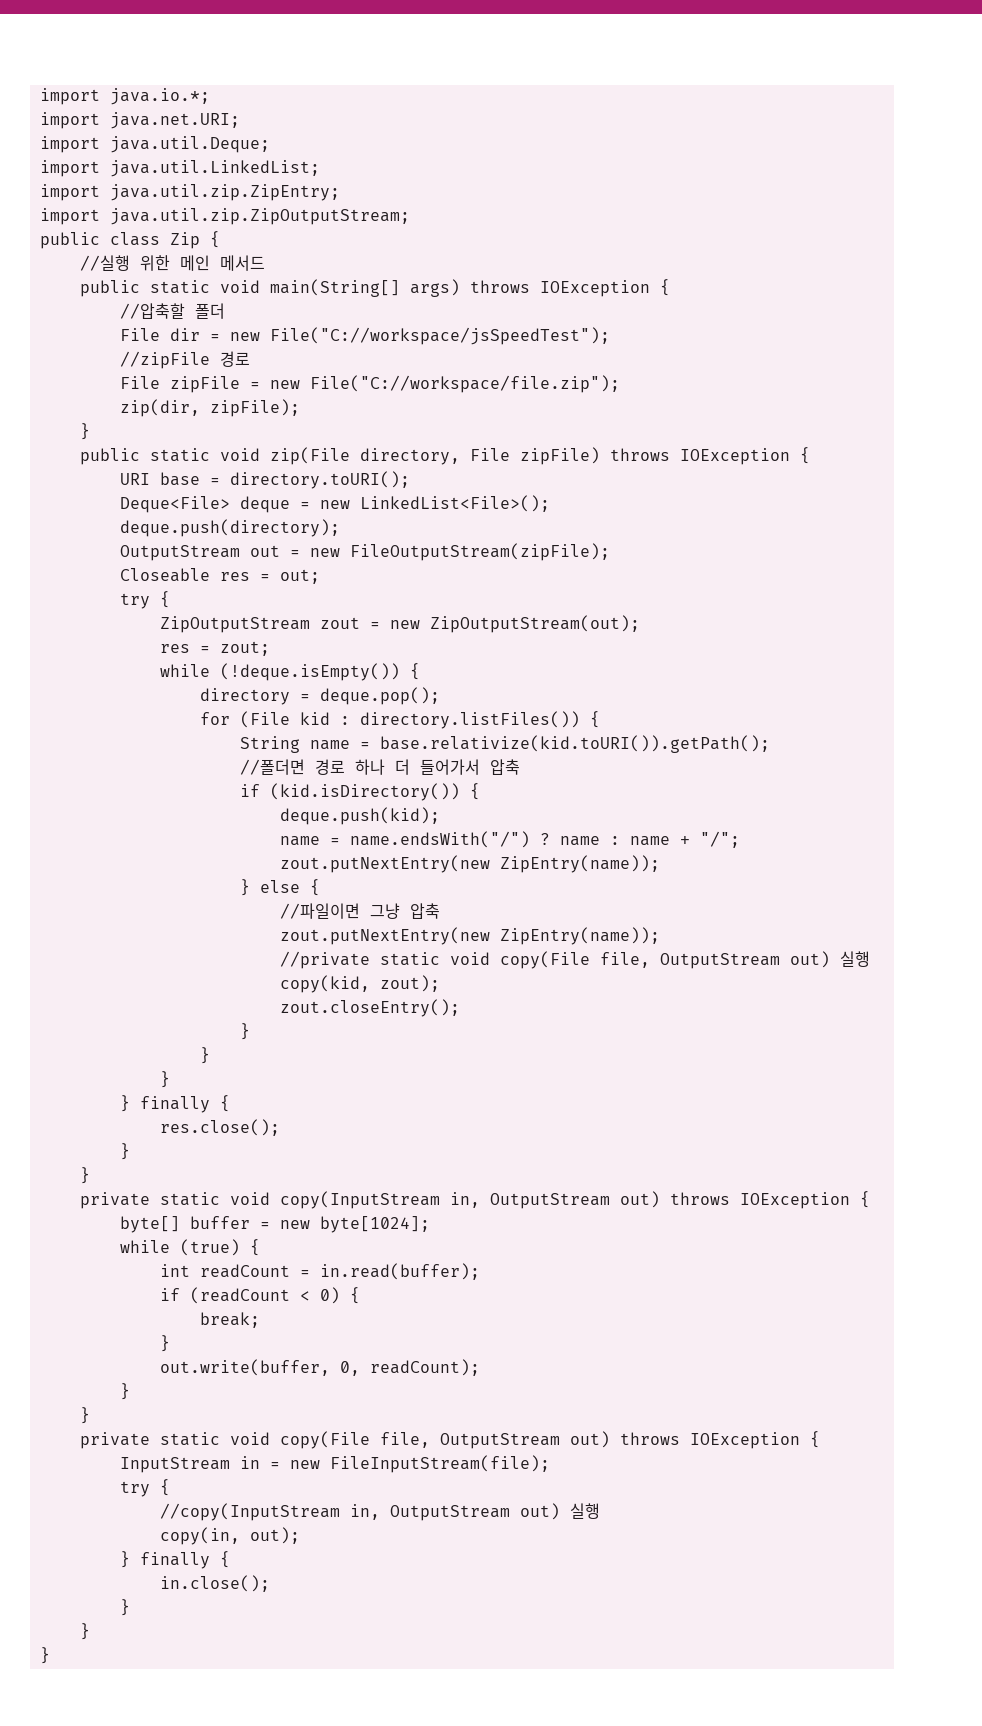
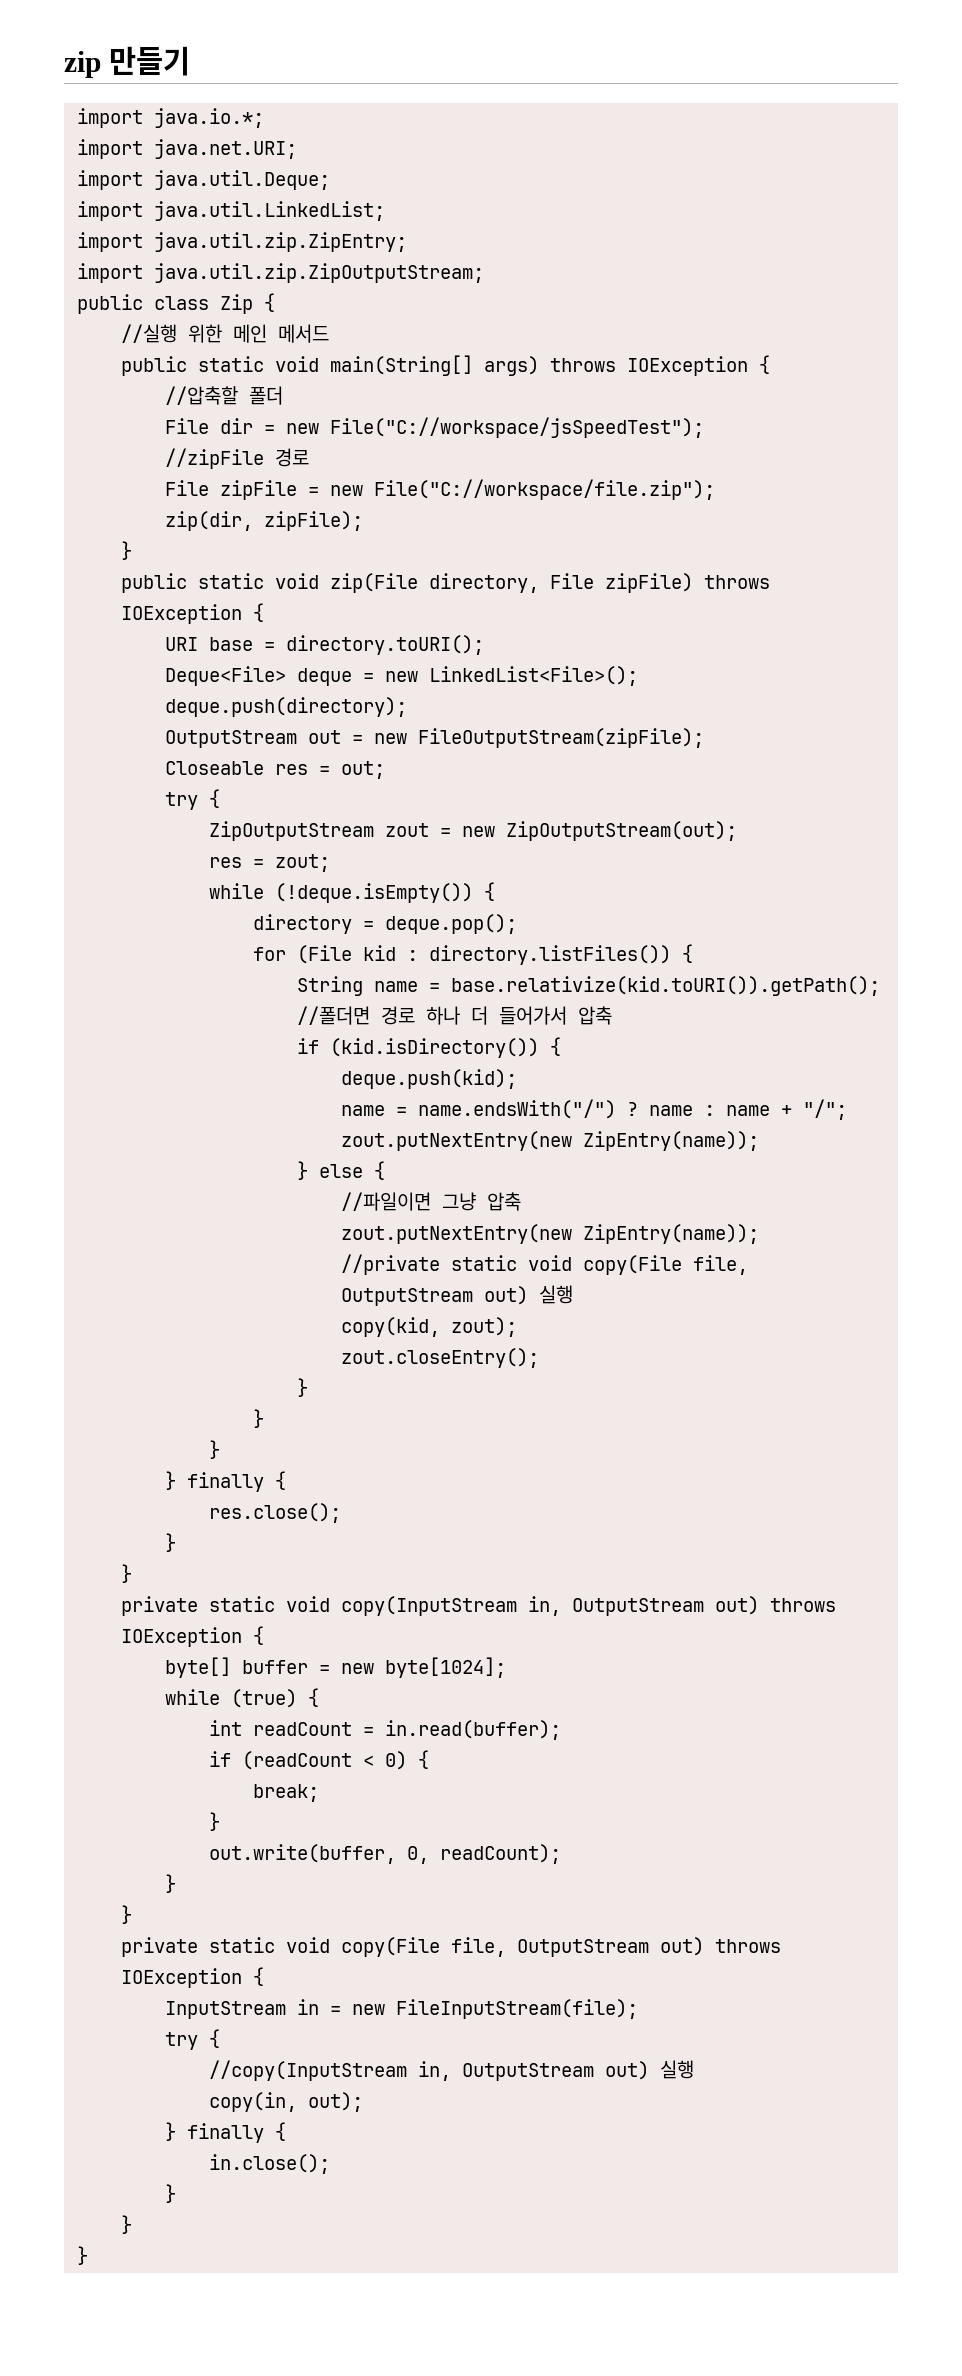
+ zip 만들기

